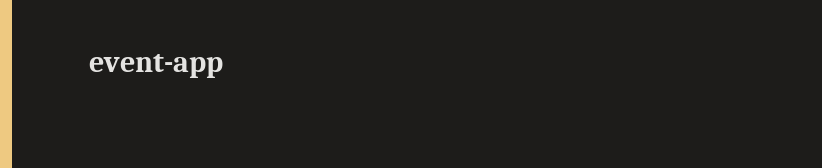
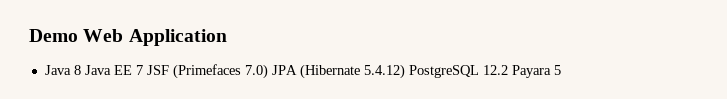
- event-app
+ Demo Web Application
+ Java 8 Java EE 7 JSF (Primefaces 7.0) JPA (Hibernate 5.4.12) PostgreSQL 12.2 Payara 5

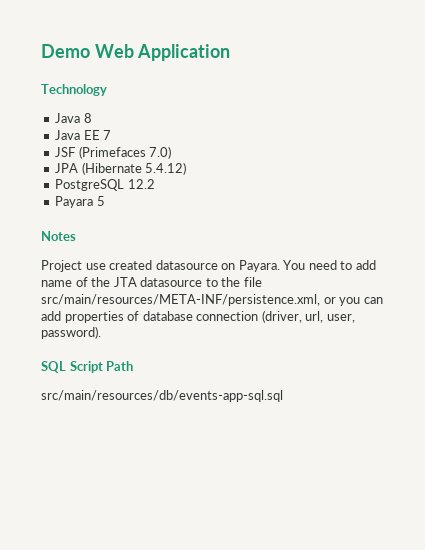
+ Technology
- Java 8 Java EE 7 JSF (Primefaces 7.0) JPA (Hibernate 5.4.12) PostgreSQL 12.2 Payara 5
+ Java 8
+ Java EE 7
+ JSF (Primefaces 7.0)
+ JPA (Hibernate 5.4.12)
+ PostgreSQL 12.2
+ Payara 5
+ Notes
+ Project use created datasource on Payara. You need to add name of the JTA datasource to the file src/main/resources/META-INF/persistence.xml, or you can add properties of database connection (driver, url, user, password).
+ SQL Script Path
+ src/main/resources/db/events-app-sql.sql

